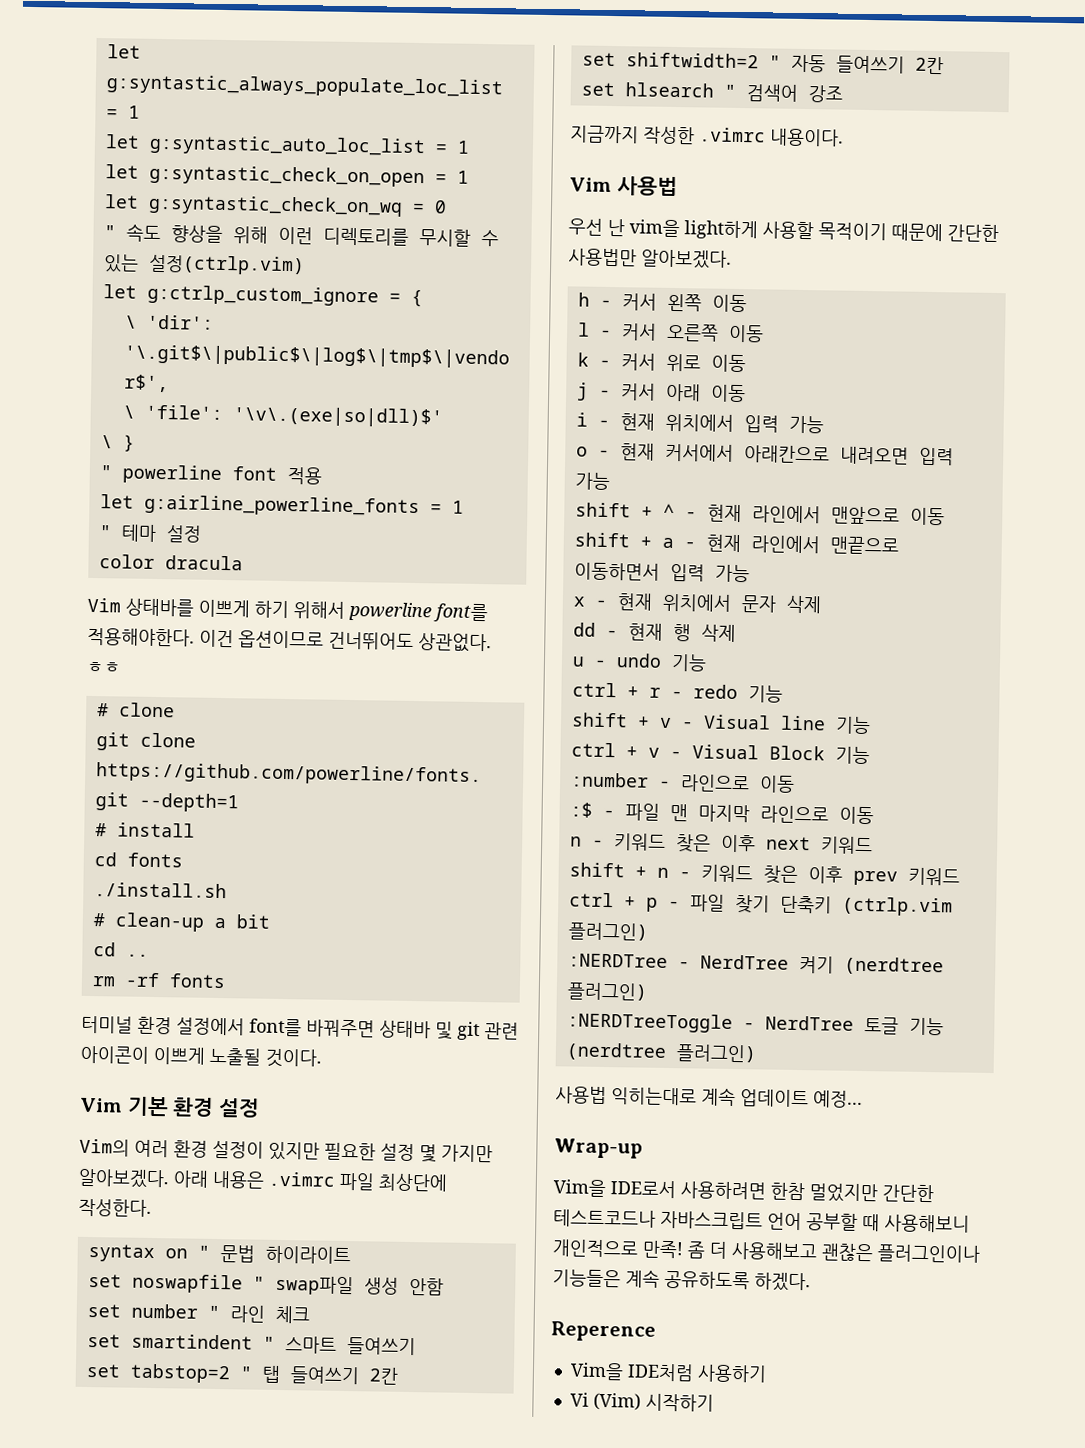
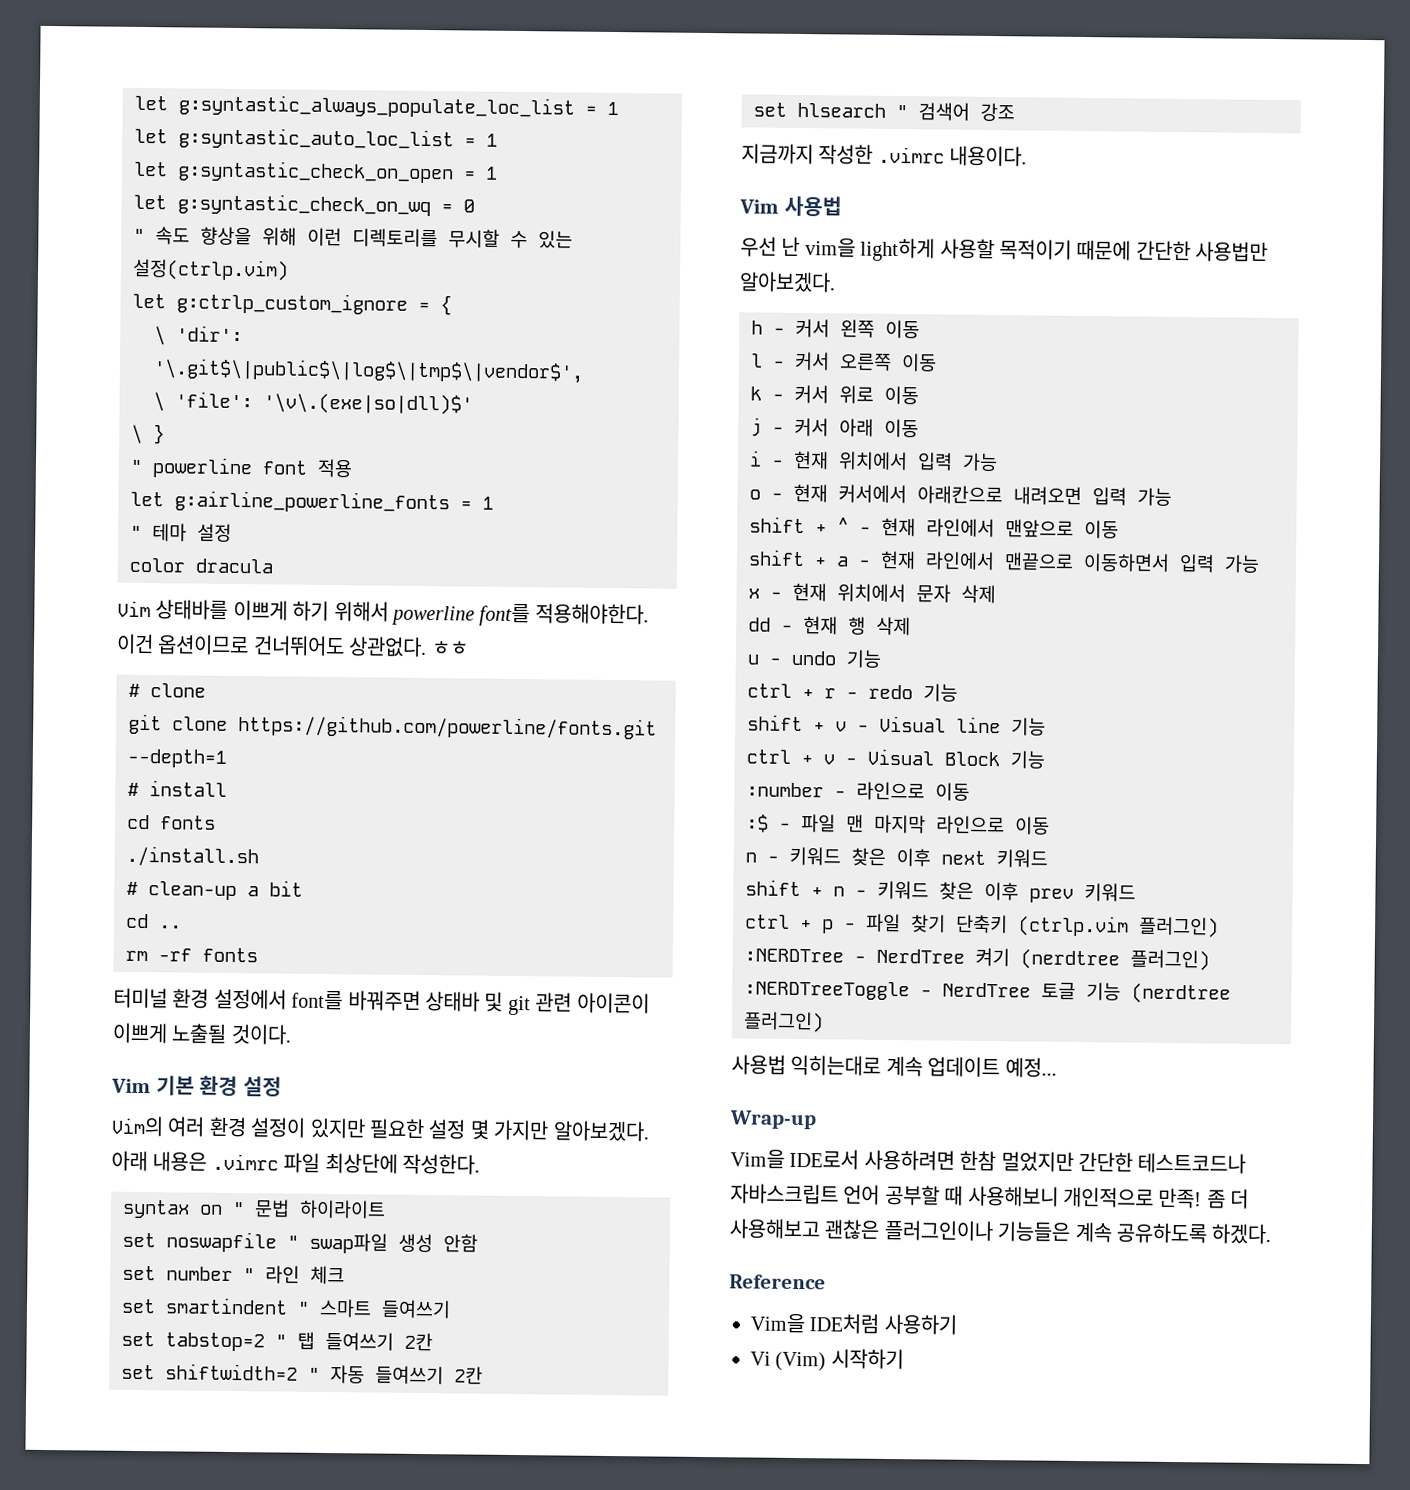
- Reperence
+ Reference

